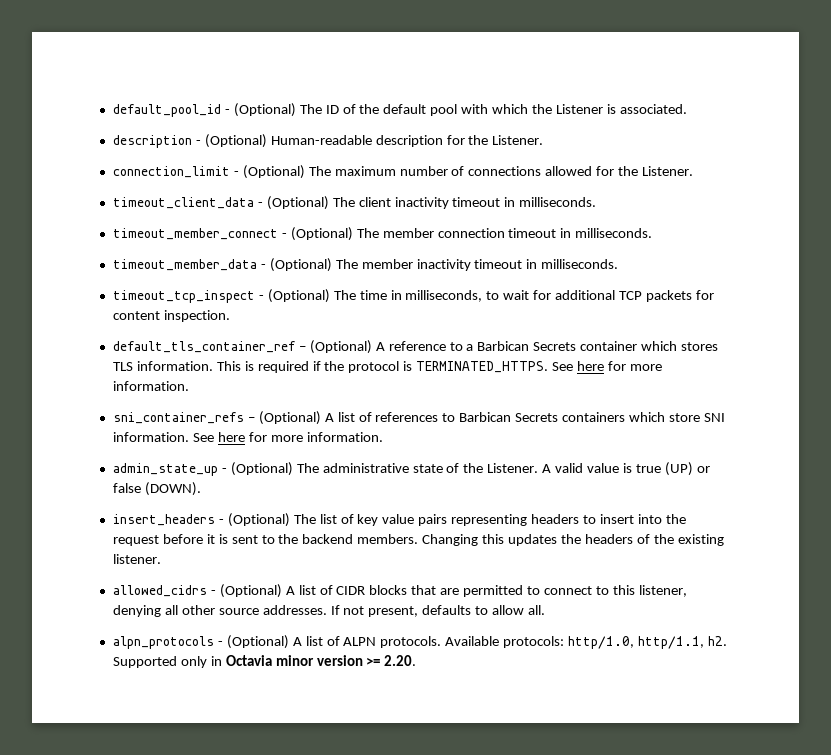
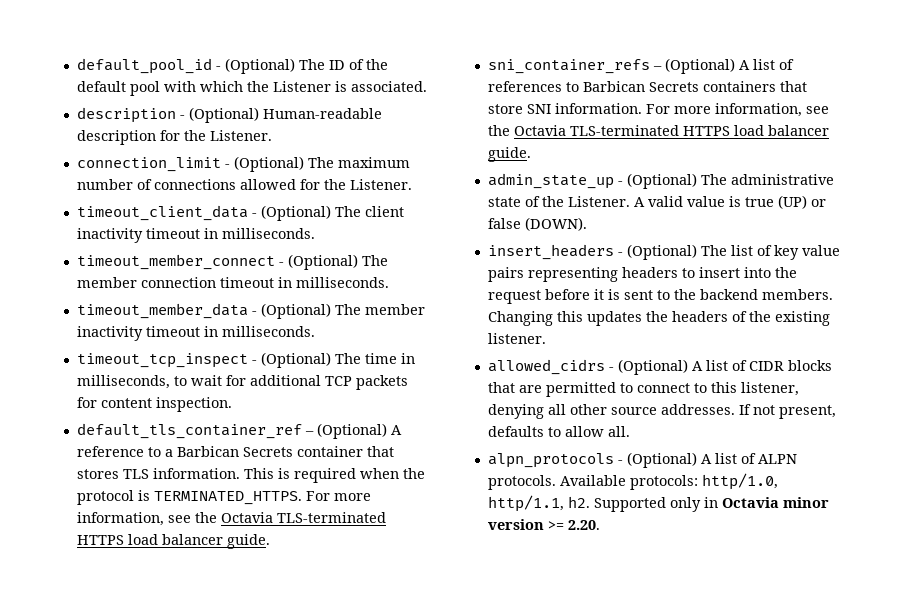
- default_tls_container_ref – (Optional) A reference to a Barbican Secrets container which stores TLS information.
+ default_tls_container_ref – (Optional) A reference to a Barbican Secrets container that stores TLS information.
- This is required if the protocol is TERMINATED_HTTPS. See here for more information.
+ This is required when the protocol is TERMINATED_HTTPS. For more information, see the Octavia TLS-terminated HTTPS load balancer guide.
- sni_container_refs – (Optional) A list of references to Barbican Secrets containers which store SNI information. See here for more information.
+ sni_container_refs – (Optional) A list of references to Barbican Secrets containers that store SNI information. For more information, see the Octavia TLS-terminated HTTPS load balancer guide.

